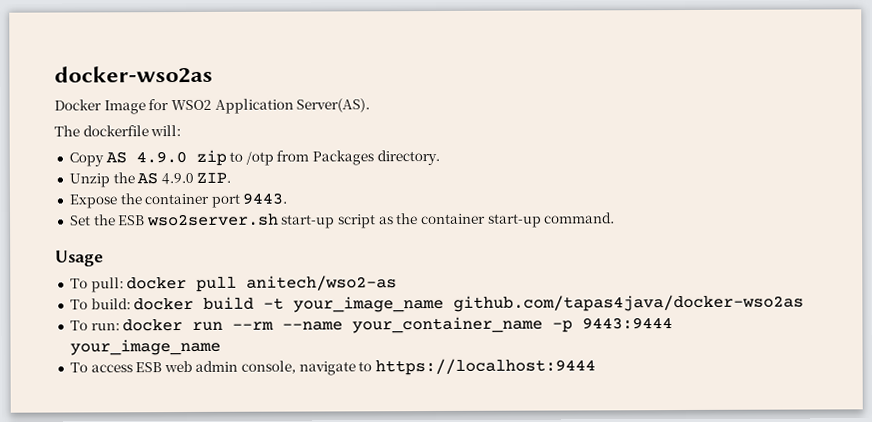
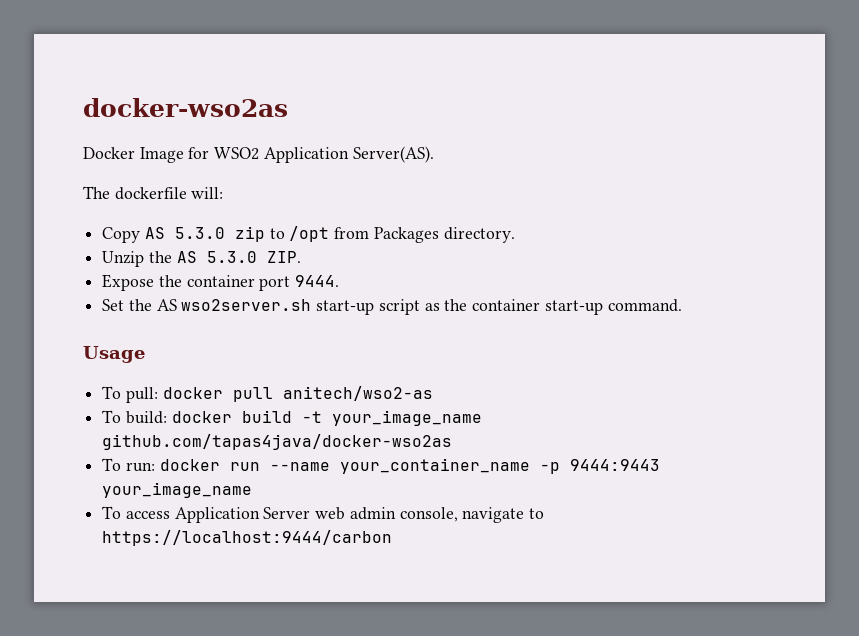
- Copy AS 4.9.0 zip to /otp from Packages directory.
+ Copy AS 5.3.0 zip to /opt from Packages directory.
- Unzip the AS 4.9.0 ZIP.
+ Unzip the AS 5.3.0 ZIP.
- Expose the container port 9443.
+ Expose the container port 9444.
- Set the ESB wso2server.sh start-up script as the container start-up command.
+ Set the AS wso2server.sh start-up script as the container start-up command.
- To run: docker run --rm --name your_container_name -p 9443:9444 your_image_name
+ To run: docker run --name your_container_name -p 9444:9443 your_image_name
- To access ESB web admin console, navigate to https://localhost:9444
+ To access Application Server web admin console, navigate to https://localhost:9444/carbon

